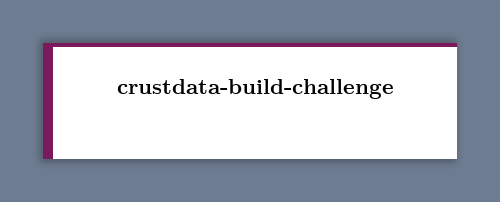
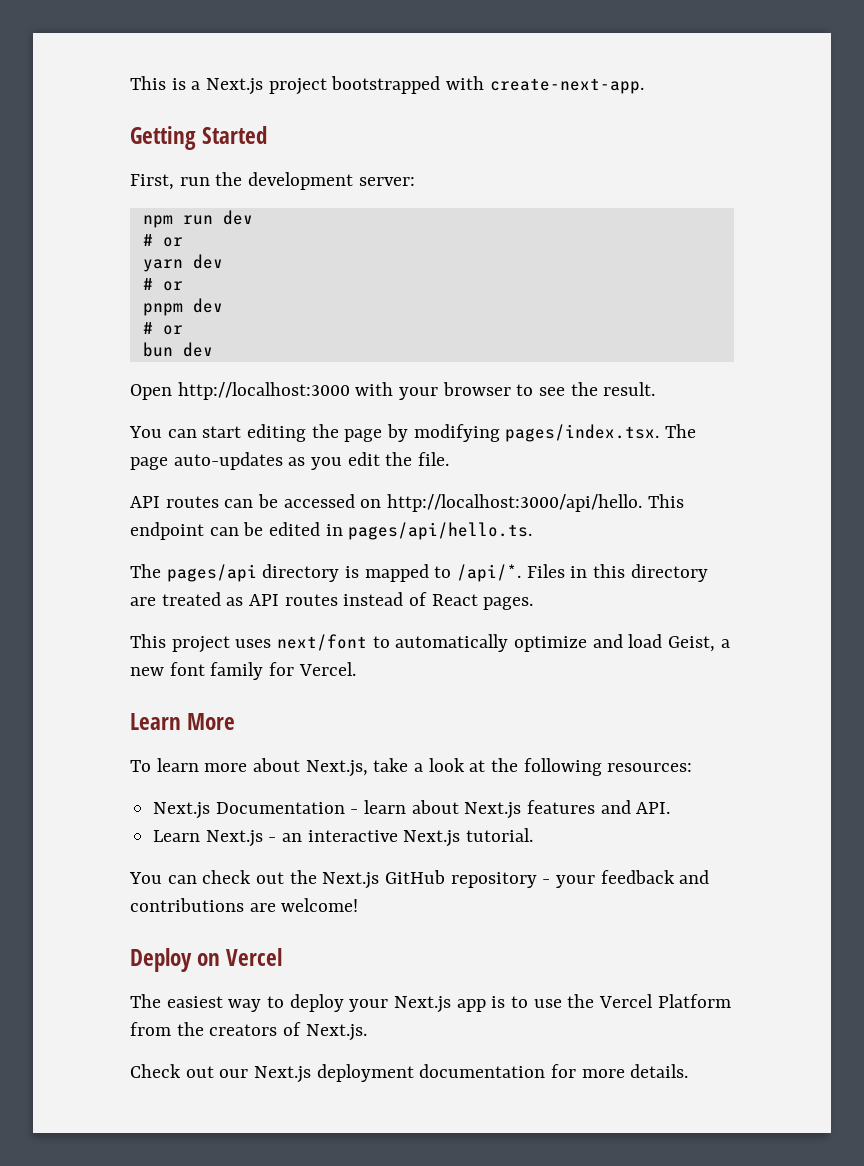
- crustdata-build-challenge
+ This is a Next.js project bootstrapped with create-next-app.
+ Getting Started
+ First, run the development server:
+ npm run dev
+ # or
+ yarn dev
+ # or
+ pnpm dev
+ # or
+ bun dev
+ Open http://localhost:3000 with your browser to see the result.
+ You can start editing the page by modifying pages/index.tsx. The page auto-updates as you edit the file.
+ API routes can be accessed on http://localhost:3000/api/hello. This endpoint can be edited in pages/api/hello.ts.
+ The pages/api directory is mapped to /api/*. Files in this directory are treated as API routes instead of React pages.
+ This project uses next/font to automatically optimize and load Geist, a new font family for Vercel.
+ Learn More
+ To learn more about Next.js, take a look at the following resources:
+ Next.js Documentation - learn about Next.js features and API.
+ Learn Next.js - an interactive Next.js tutorial.
+ You can check out the Next.js GitHub repository - your feedback and contributions are welcome!
+ Deploy on Vercel
+ The easiest way to deploy your Next.js app is to use the Vercel Platform from the creators of Next.js.
+ Check out our Next.js deployment documentation for more details.

